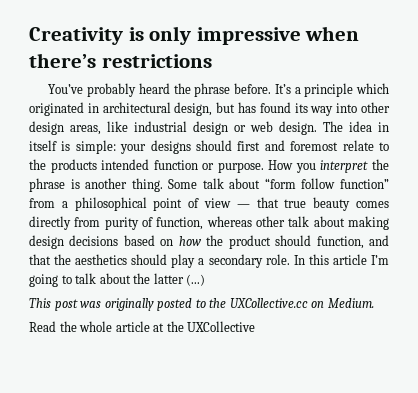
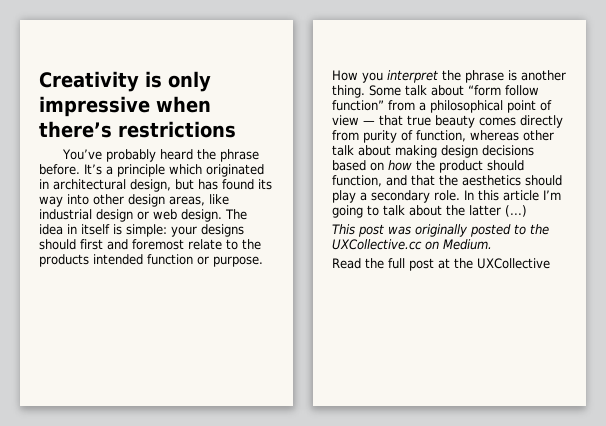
- Read the whole article at the UXCollective
+ Read the full post at the UXCollective

